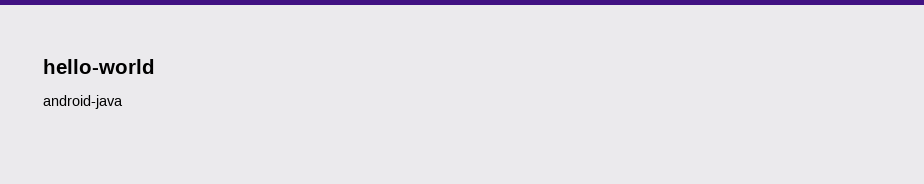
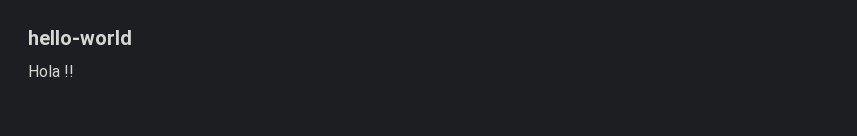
- android-java
+ Hola !!

